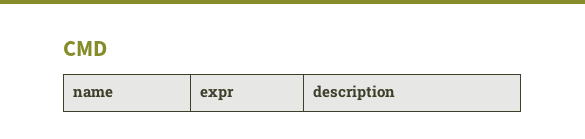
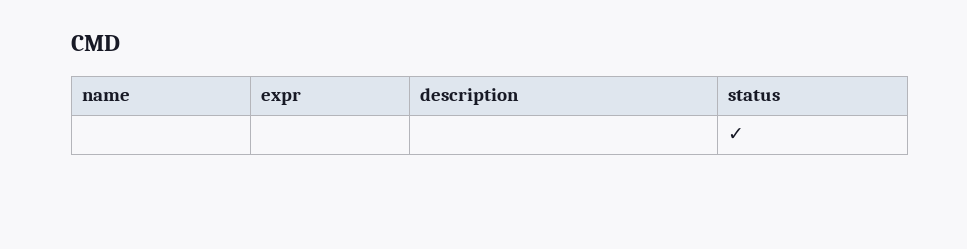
- name | expr | description
+ name | expr | description | status
+ | | | ✓

